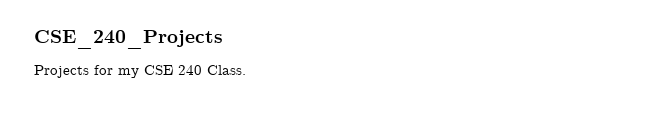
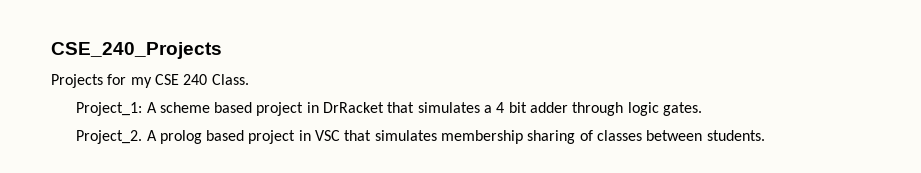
+ Project_1: A scheme based project in DrRacket that simulates a 4 bit adder through logic gates.
+ Project_2. A prolog based project in VSC that simulates membership sharing of classes between students.

